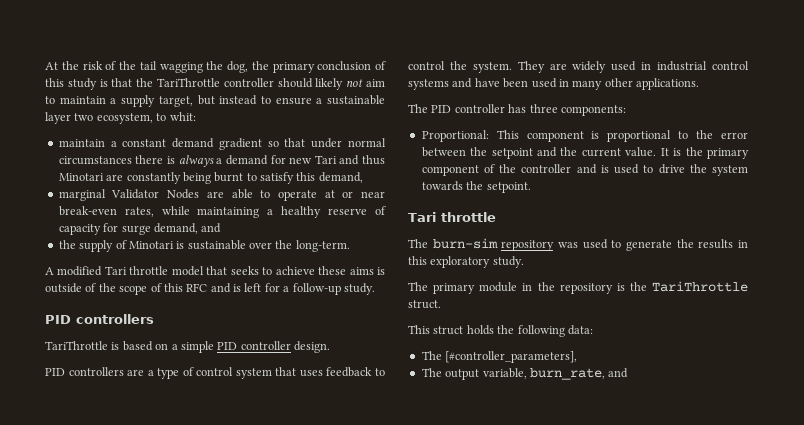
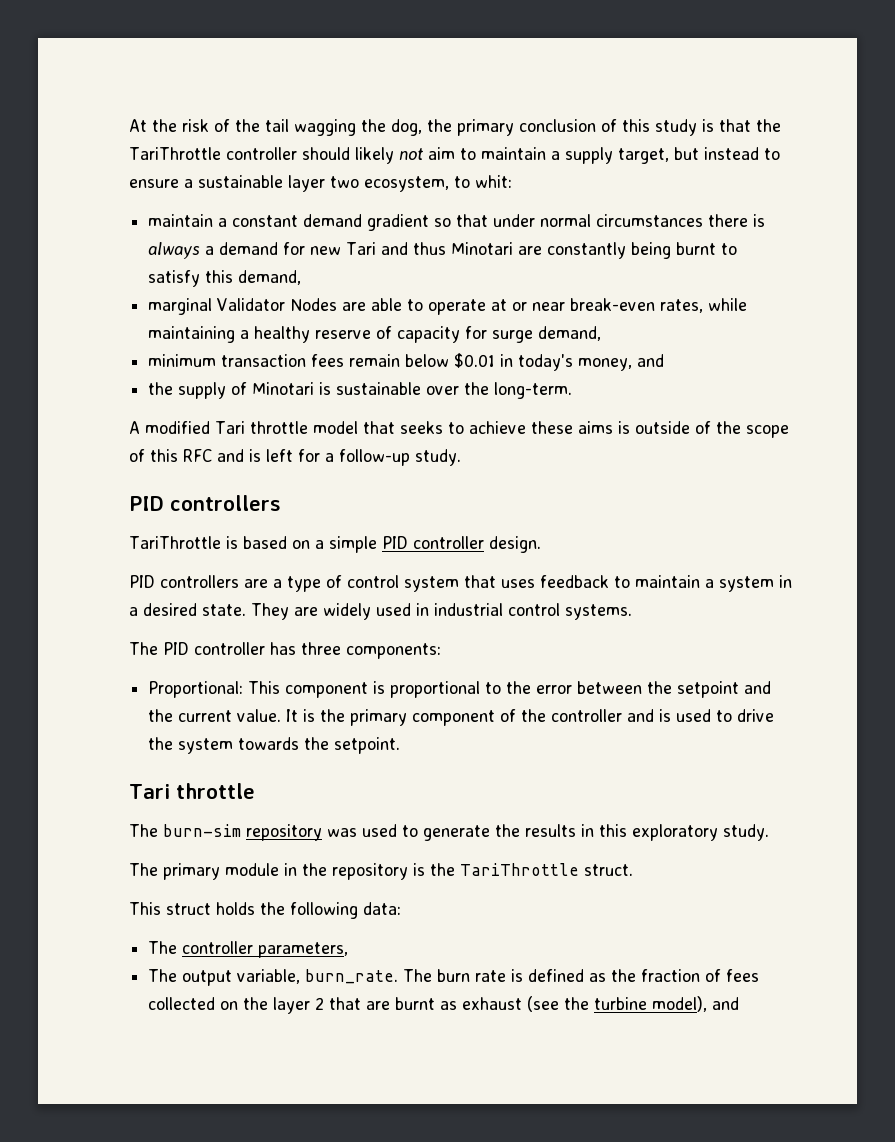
- marginal Validator Nodes are able to operate at or near break-even rates, while maintaining a healthy reserve of capacity for surge demand, and
+ marginal Validator Nodes are able to operate at or near break-even rates, while maintaining a healthy reserve of capacity for surge demand,
+ minimum transaction fees remain below $0.01 in today's money, and
- PID controllers are a type of control system that uses feedback to control the system.
+ PID controllers are a type of control system that uses feedback to maintain a system in a desired state.
- They are widely used in industrial control systems and have been used in many other applications.
+ They are widely used in industrial control systems.
- The [#controller_parameters],
+ The controller parameters,
- The output variable, burn_rate, and
+ The output variable, burn_rate. The burn rate is defined as the fraction of fees collected on the layer 2 that are burnt as exhaust (see the turbine model), and

